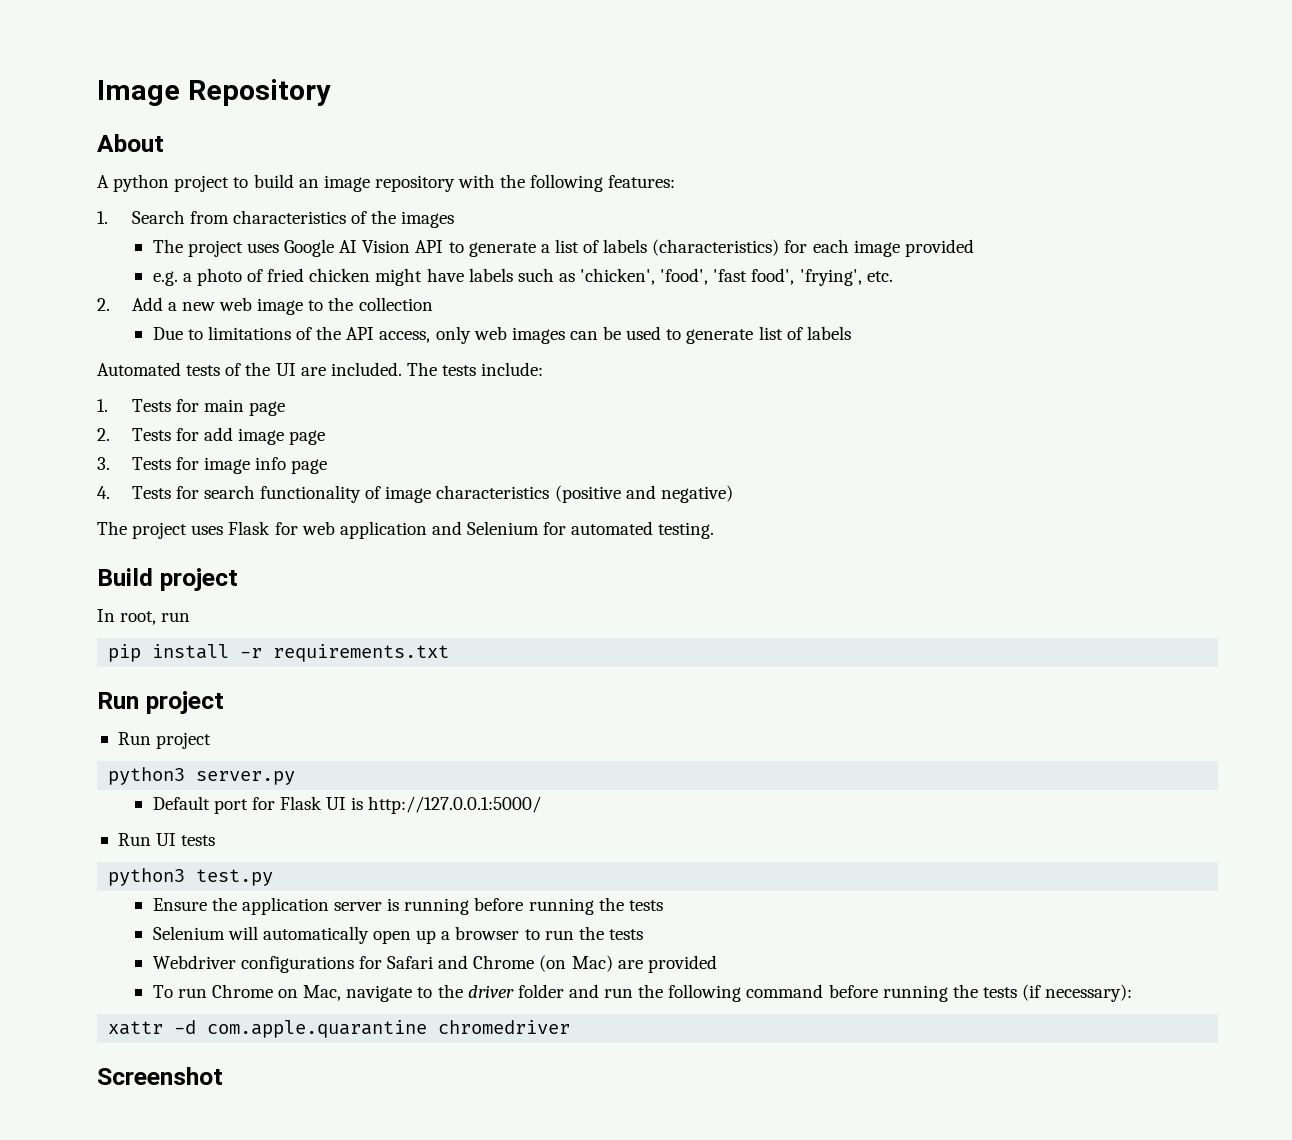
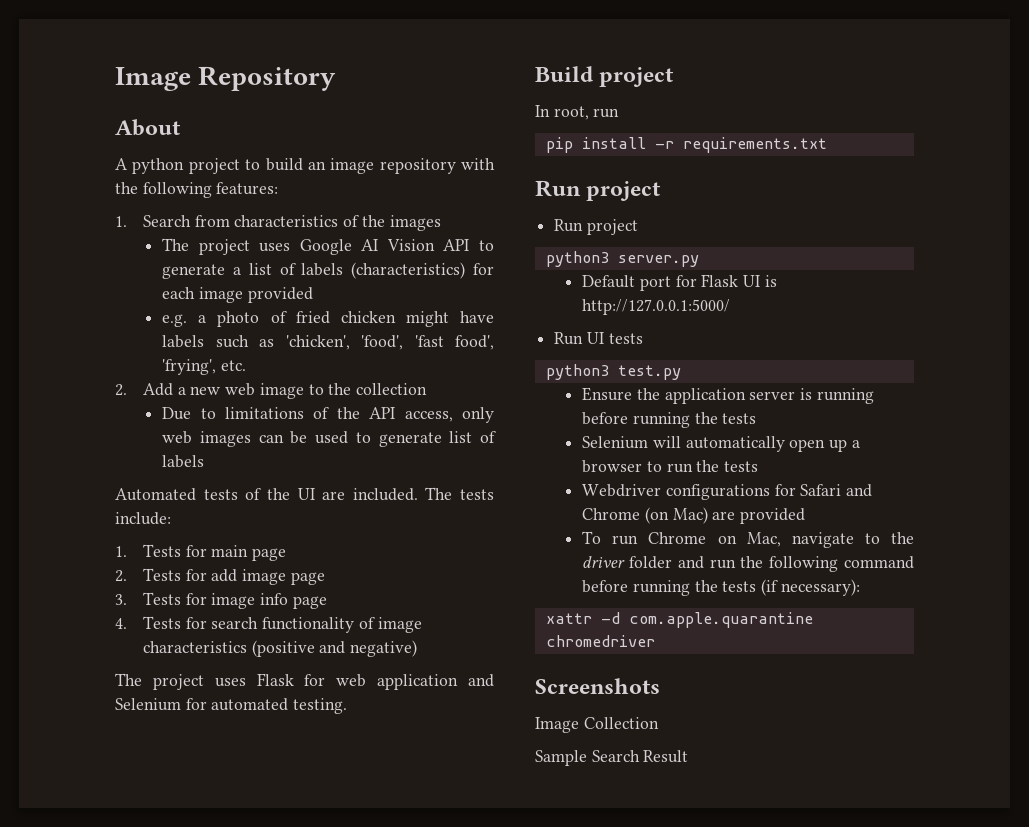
- Screenshot
+ Screenshots
+ Image Collection
+ Sample Search Result

